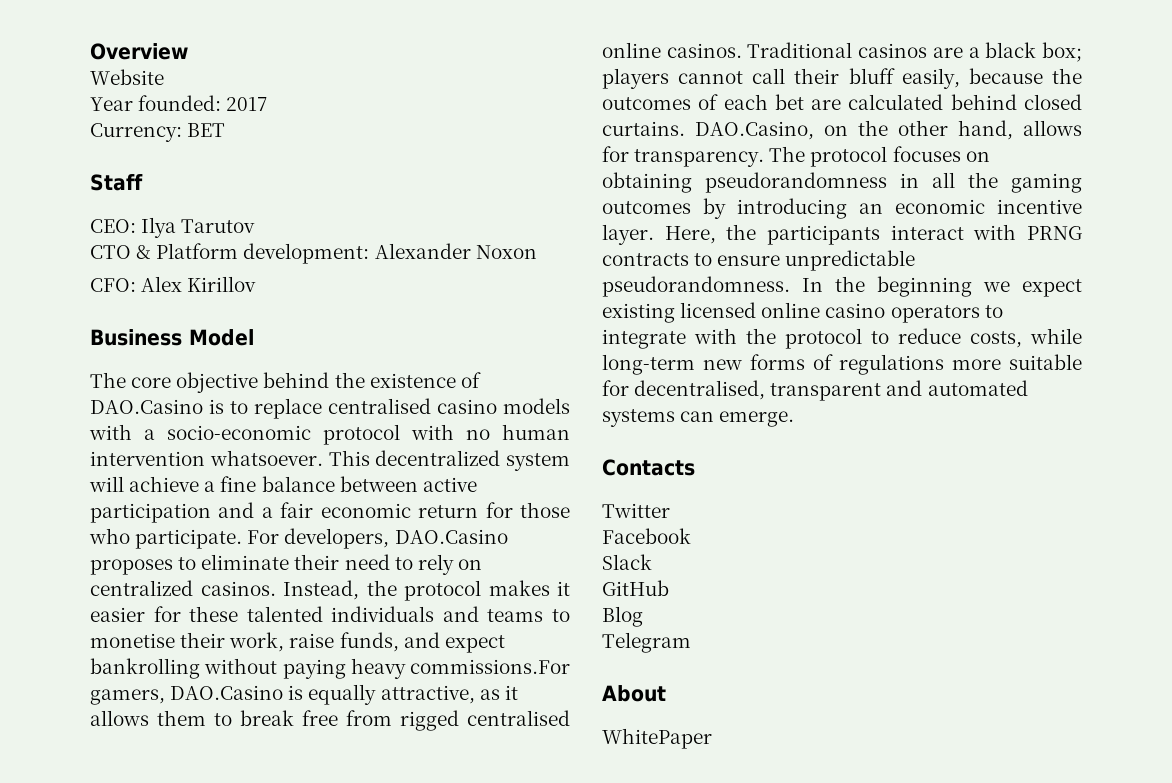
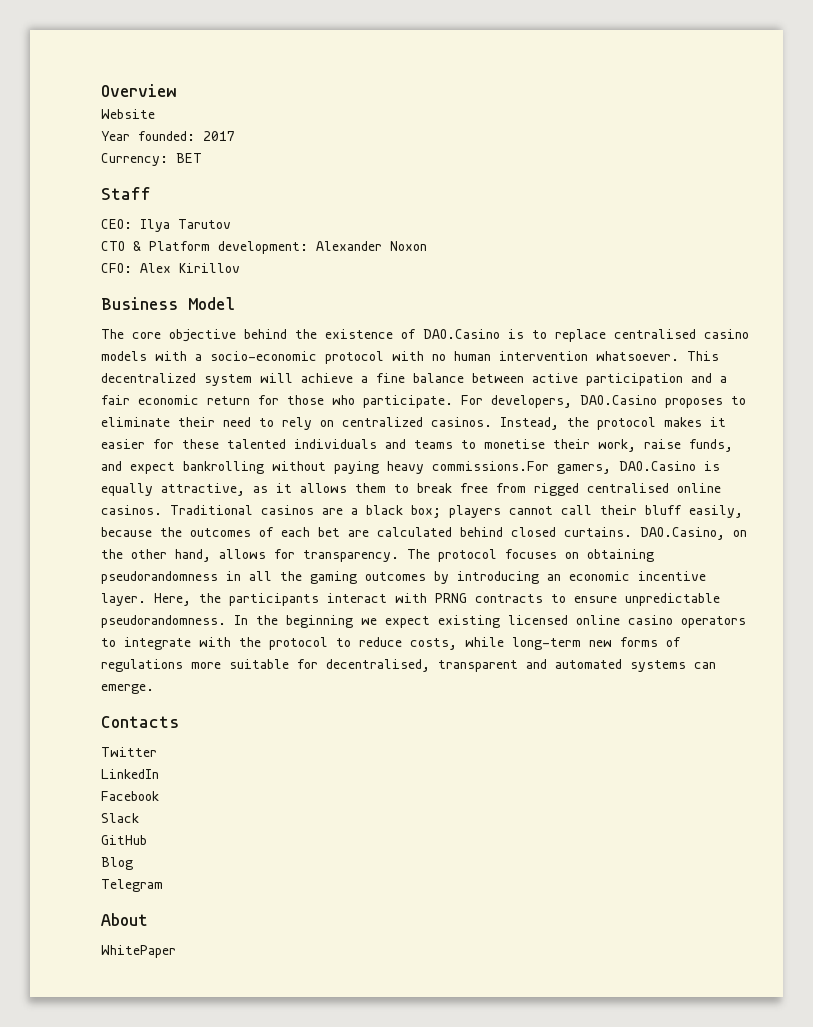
+ LinkedIn

